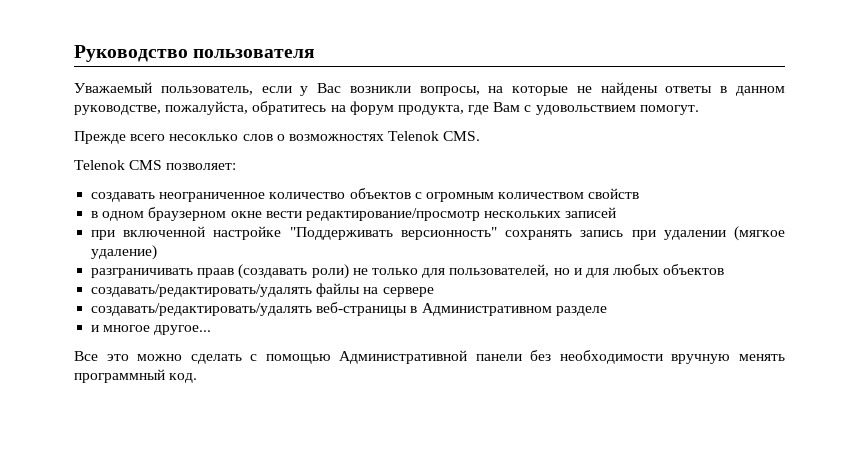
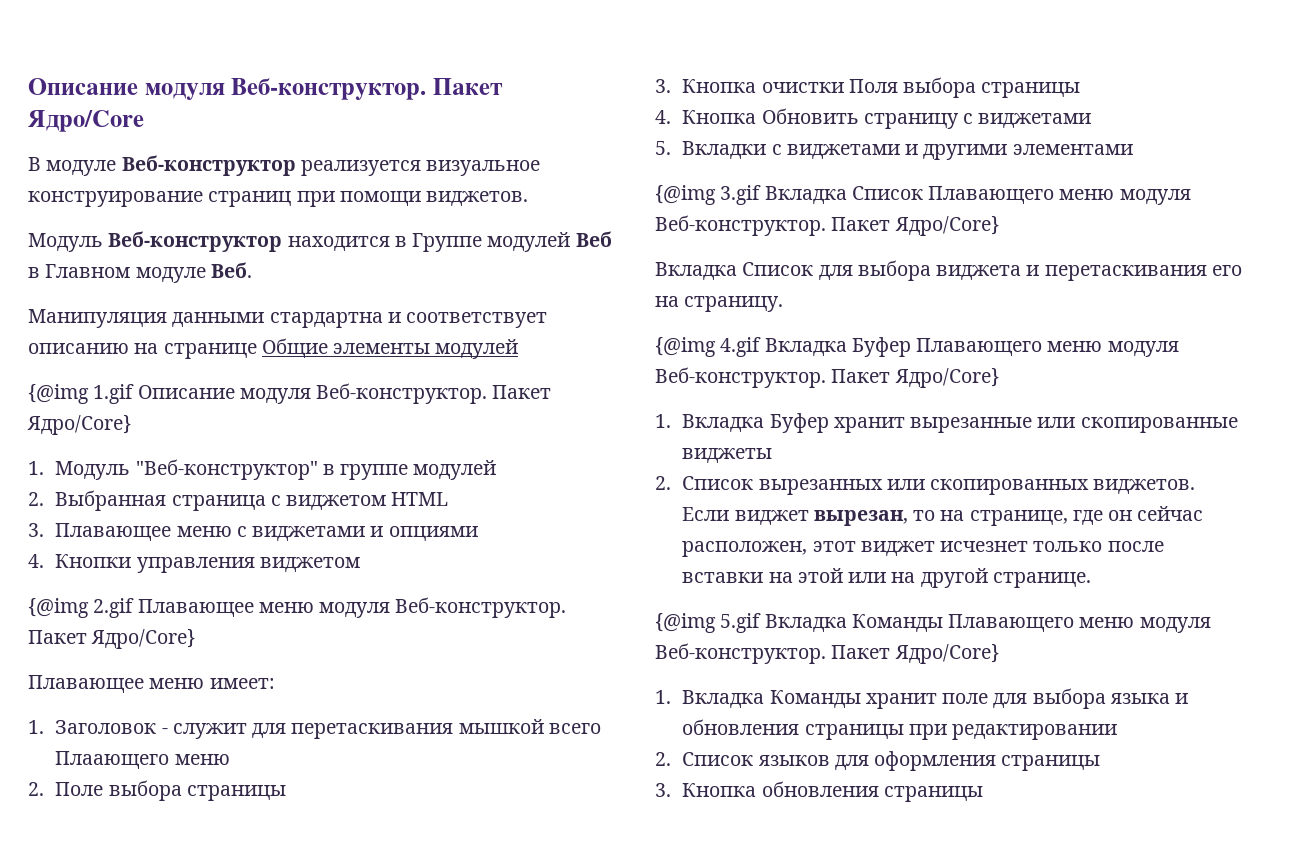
- Руководство пользователя
- Уважаемый пользователь, если у Вас возникли вопросы, на которые не найдены ответы в данном руководстве, пожалуйста, обратитесь на форум продукта, где Вам с удовольствием помогут.
- Прежде всего несоклько слов о возможностях Telenok CMS.
- Telenok CMS позволяет:
- создавать неограниченное количество объектов с огромным количеством свойств
- в одном браузерном окне вести редактирование/просмотр нескольких записей
- при включенной настройке "Поддерживать версионность" сохранять запись при удалении (мягкое удаление)
- разграничивать праав (создавать роли) не только для пользователей, но и для любых объектов
- создавать/редактировать/удалять файлы на сервере
- создавать/редактировать/удалять веб-страницы в Административном разделе
- и многое другое...
- Все это можно сделать с помощью Административной панели без необходимости вручную менять программный код.
+ Описание модуля Веб-конструктор. Пакет Ядро/Core
+ В модуле Веб-конструктор реализуется визуальное конструирование страниц при помощи виджетов.
+ Модуль Веб-конструктор находится в Группе модулей Веб в Главном модуле Веб.
+ Манипуляция данными стардартна и соответствует описанию на странице Общие элементы модулей
+ {@img 1.gif Описание модуля Веб-конструктор. Пакет Ядро/Core}
+ 1. Модуль "Веб-конструктор" в группе модулей
+ 2. Выбранная страница с виджетом HTML
+ 3. Плавающее меню с виджетами и опциями
+ 4. Кнопки управления виджетом
+ {@img 2.gif Плавающее меню модуля Веб-конструктор. Пакет Ядро/Core}
+ Плавающее меню имеет:
+ 1. Заголовок - служит для перетаскивания мышкой всего Плаающего меню
+ 2. Поле выбора страницы
+ 3. Кнопка очистки Поля выбора страницы
+ 4. Кнопка Обновить страницу с виджетами
+ 5. Вкладки с виджетами и другими элементами
+ {@img 3.gif Вкладка Список Плавающего меню модуля Веб-конструктор. Пакет Ядро/Core}
+ Вкладка Список для выбора виджета и перетаскивания его на страницу.
+ {@img 4.gif Вкладка Буфер Плавающего меню модуля Веб-конструктор. Пакет Ядро/Core}
+ 1. Вкладка Буфер хранит вырезанные или скопированные виджеты
+ 2. Список вырезанных или скопированных виджетов. Если виджет вырезан, то на странице, где он сейчас расположен, этот виджет исчезнет только после вставки на этой или на другой странице.
+ {@img 5.gif Вкладка Команды Плавающего меню модуля Веб-конструктор. Пакет Ядро/Core}
+ 1. Вкладка Команды хранит поле для выбора языка и обновления страницы при редактировании
+ 2. Список языков для оформления страницы
+ 3. Кнопка обновления страницы

